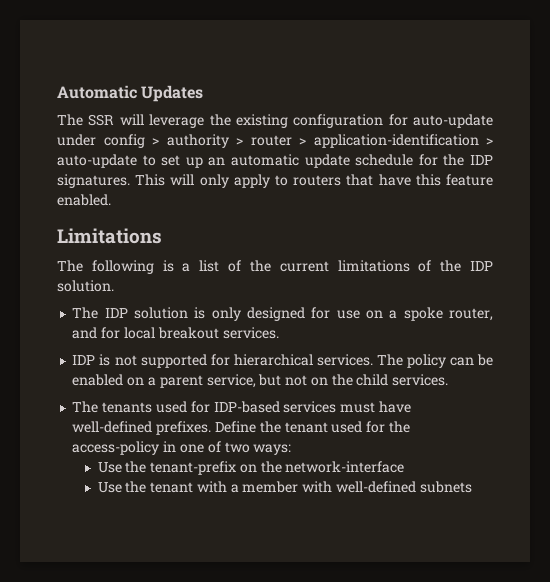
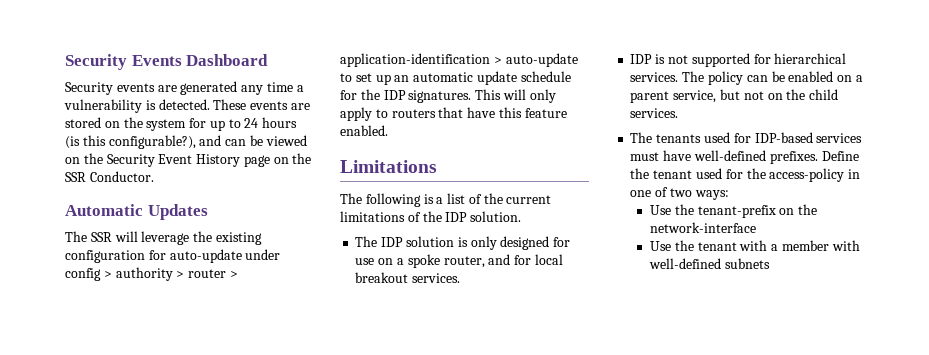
+ Security Events Dashboard
+ Security events are generated any time a vulnerability is detected. These events are stored on the system for up to 24 hours (is this configurable?), and can be viewed on the Security Event History page on the SSR Conductor.

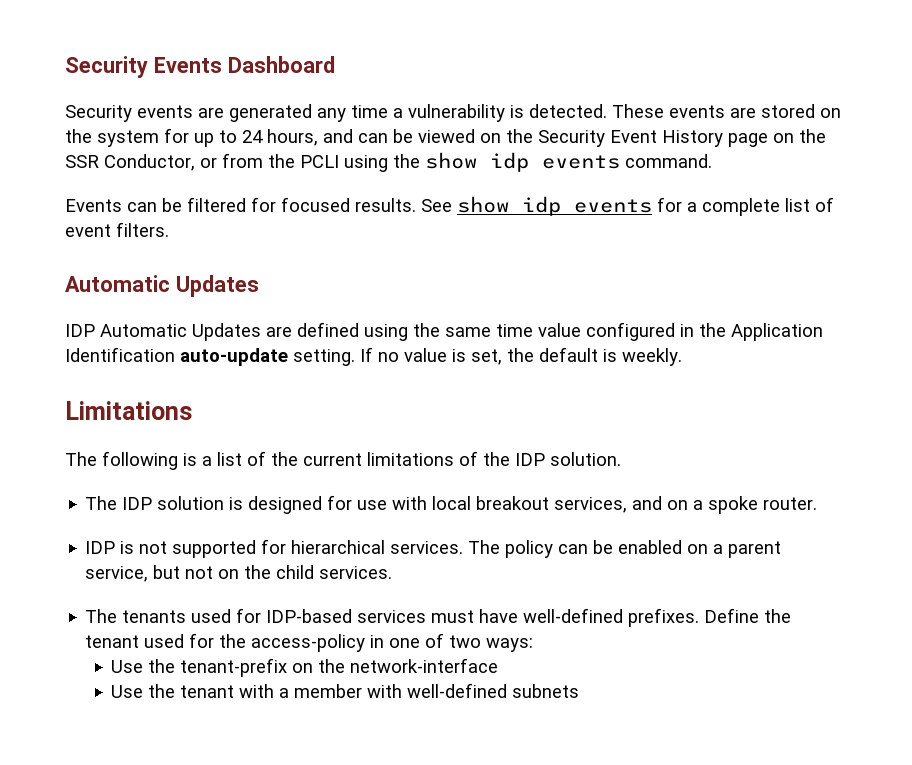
- These events are stored on the system for up to 24 hours (is this configurable?), and can be viewed on the Security Event History page on the SSR Conductor.
+ These events are stored on the system for up to 24 hours, and can be viewed on the Security Event History page on the SSR Conductor, or from the PCLI using the show idp events command.
+ Events can be filtered for focused results. See show idp events for a complete list of event filters.
  Automatic Updates
- The SSR will leverage the existing configuration for auto-update under config > authority > router > application-identification > auto-update to set up an automatic update schedule for the IDP signatures. This will only apply to routers that have this feature enabled.
+ IDP Automatic Updates are defined using the same time value configured in the Application Identification auto-update setting. If no value is set, the default is weekly.
- The IDP solution is only designed for use on a spoke router, and for local breakout services.
+ The IDP solution is designed for use with local breakout services, and on a spoke router.

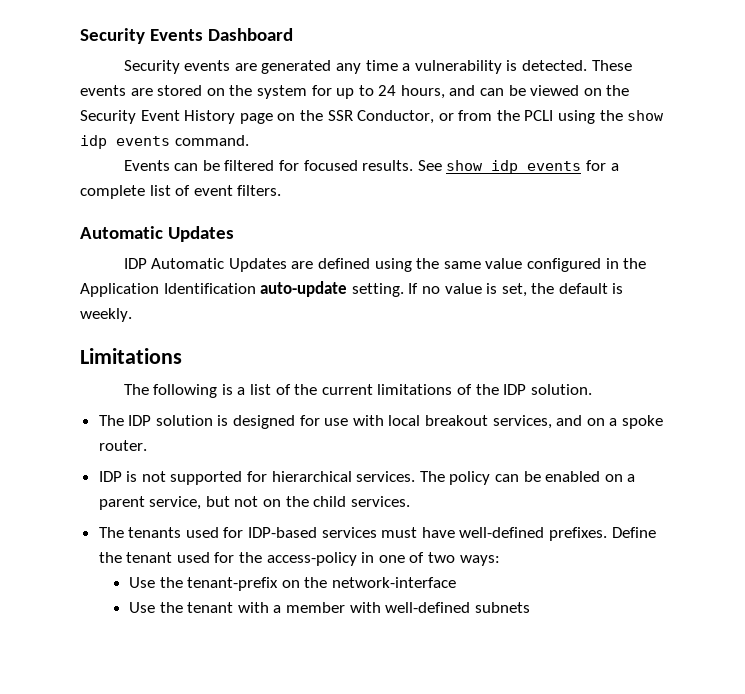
- IDP Automatic Updates are defined using the same time value configured in the Application Identification auto-update setting.
+ IDP Automatic Updates are defined using the same value configured in the Application Identification auto-update setting.

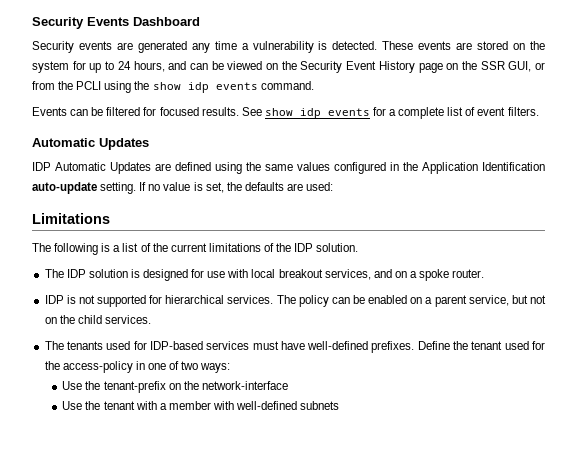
- These events are stored on the system for up to 24 hours, and can be viewed on the Security Event History page on the SSR Conductor, or from the PCLI using the show idp events command.
+ These events are stored on the system for up to 24 hours, and can be viewed on the Security Event History page on the SSR GUI, or from the PCLI using the show idp events command.
- IDP Automatic Updates are defined using the same value configured in the Application Identification auto-update setting.
+ IDP Automatic Updates are defined using the same values configured in the Application Identification auto-update setting.
- If no value is set, the default is weekly.
+ If no value is set, the defaults are used:

